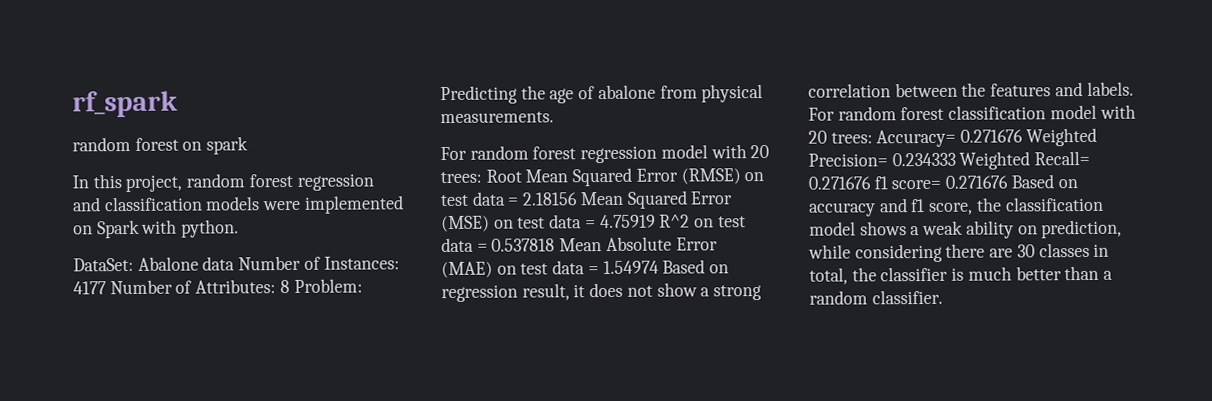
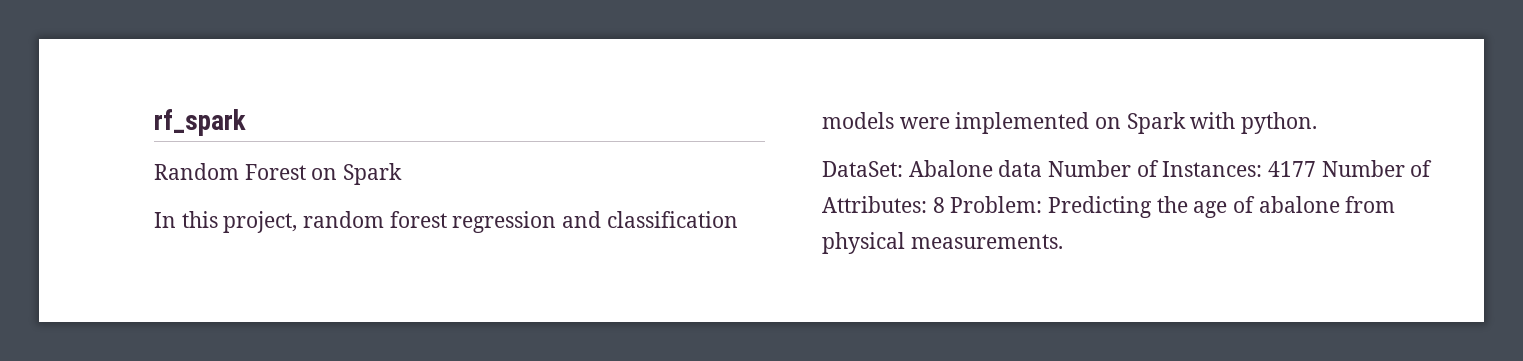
- random forest on spark
+ Random Forest on Spark
- For random forest regression model with 20 trees: Root Mean Squared Error (RMSE) on test data = 2.18156 Mean Squared Error (MSE) on test data = 4.75919 R^2 on test data = 0.537818 Mean Absolute Error (MAE) on test data = 1.54974 Based on regression result, it does not show a strong correlation between the features and labels. For random forest classification model with 20 trees: Accuracy= 0.271676 Weighted Precision= 0.234333 Weighted Recall= 0.271676 f1 score= 0.271676 Based on accuracy and f1 score, the classification model shows a weak ability on prediction, while considering there are 30 classes in total, the classifier is much better than a random classifier.

